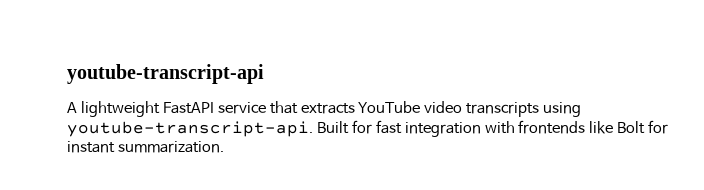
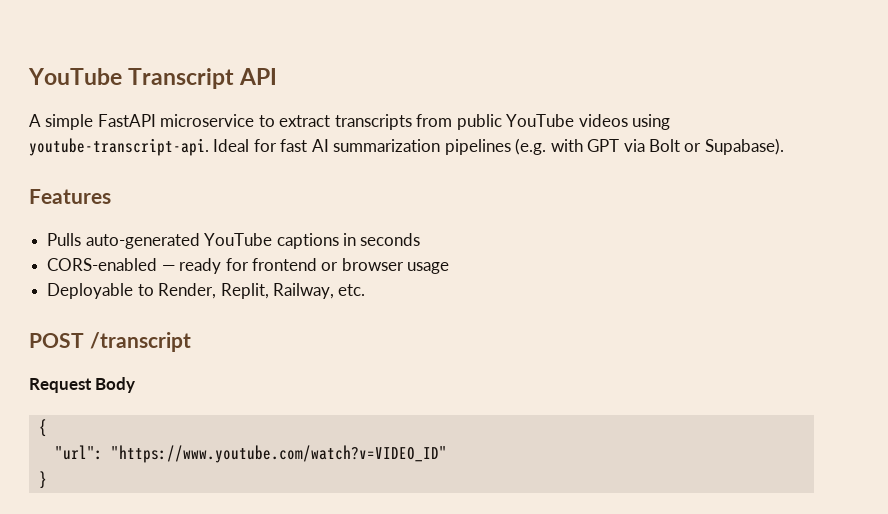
- youtube-transcript-api
- A lightweight FastAPI service that extracts YouTube video transcripts using youtube-transcript-api.
+ YouTube Transcript API
+ A simple FastAPI microservice to extract transcripts from public YouTube videos using youtube-transcript-api.
- Built for fast integration with frontends like Bolt for instant summarization.
+ Ideal for fast AI summarization pipelines (e.g. with GPT via Bolt or Supabase).
+ Features
+ Pulls auto-generated YouTube captions in seconds
+ CORS-enabled — ready for frontend or browser usage
+ Deployable to Render, Replit, Railway, etc.
+ POST /transcript
+ Request Body
+ {
+ "url": "https://www.youtube.com/watch?v=VIDEO_ID"
+ }

